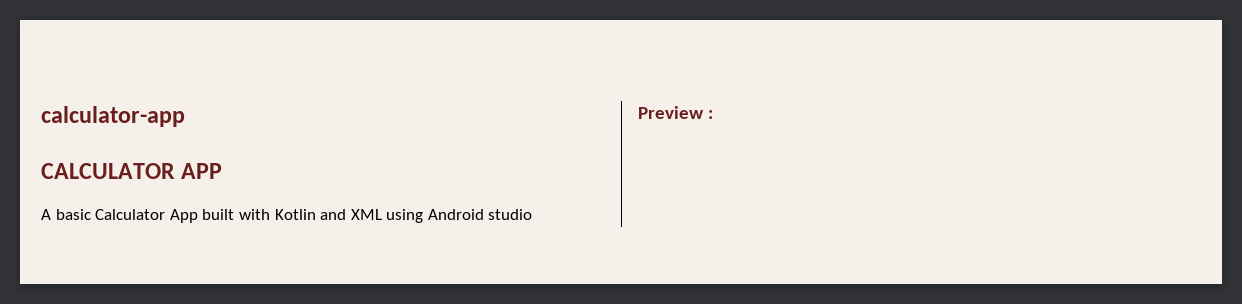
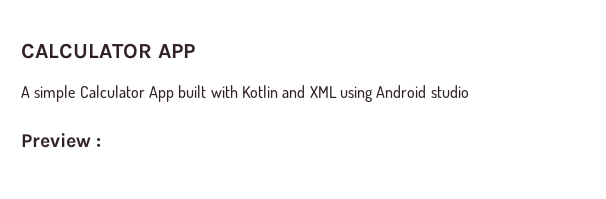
- calculator-app
- A basic Calculator App built with Kotlin and XML using Android studio
+ A simple Calculator App built with Kotlin and XML using Android studio

